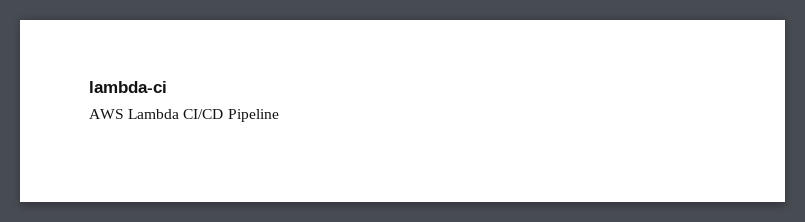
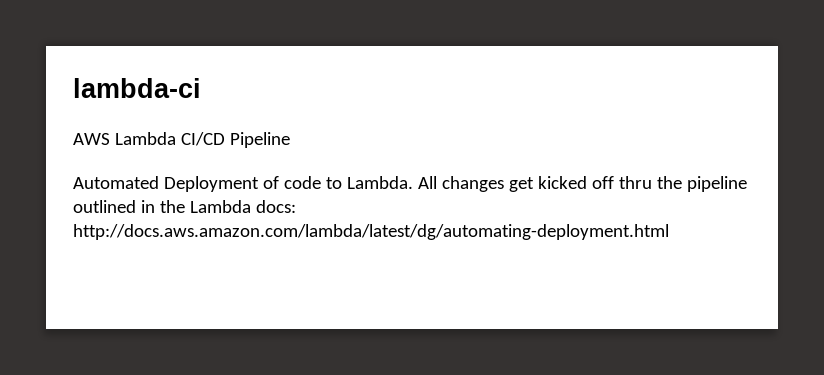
+ Automated Deployment of code to Lambda. All changes get kicked off thru the pipeline outlined in the Lambda docs: http://docs.aws.amazon.com/lambda/latest/dg/automating-deployment.html

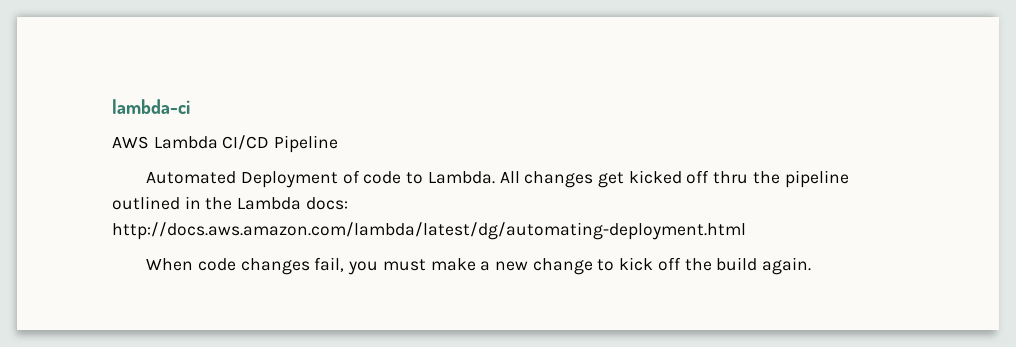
+ When code changes fail, you must make a new change to kick off the build again.

